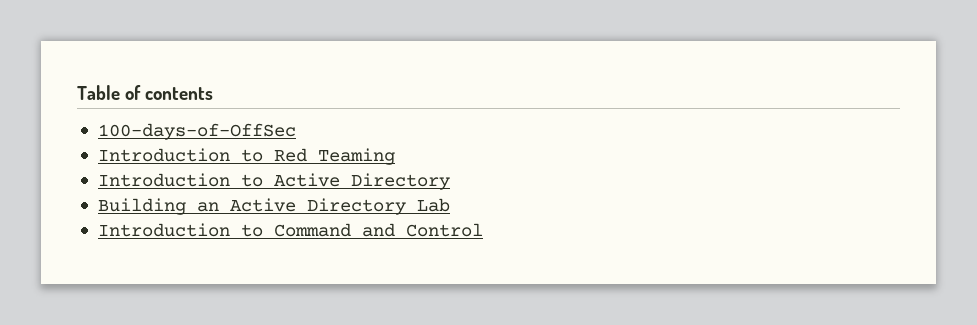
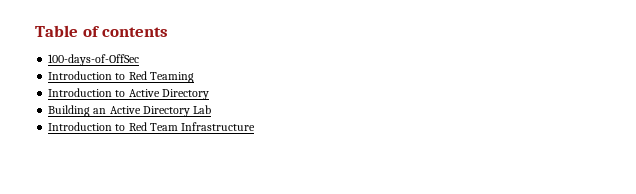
- Introduction to Command and Control
+ Introduction to Red Team Infrastructure

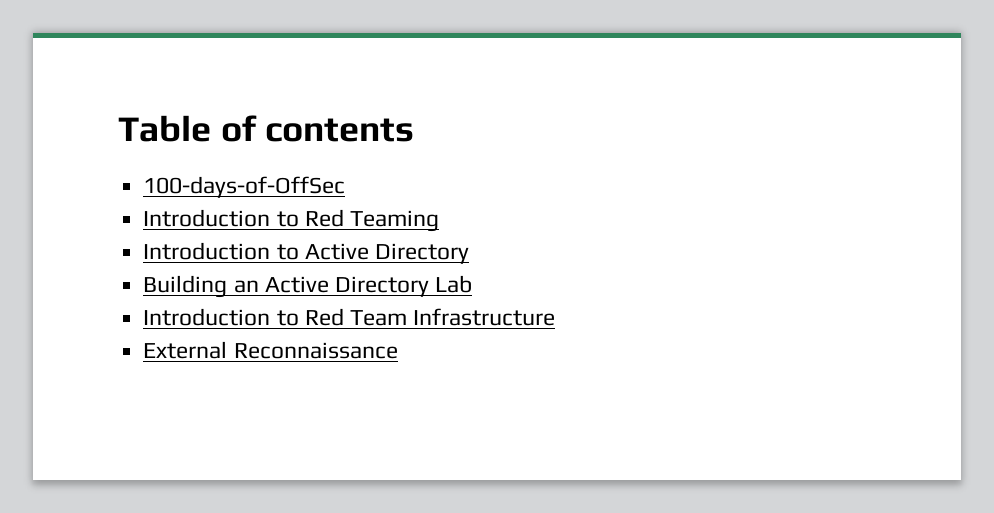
+ External Reconnaissance

